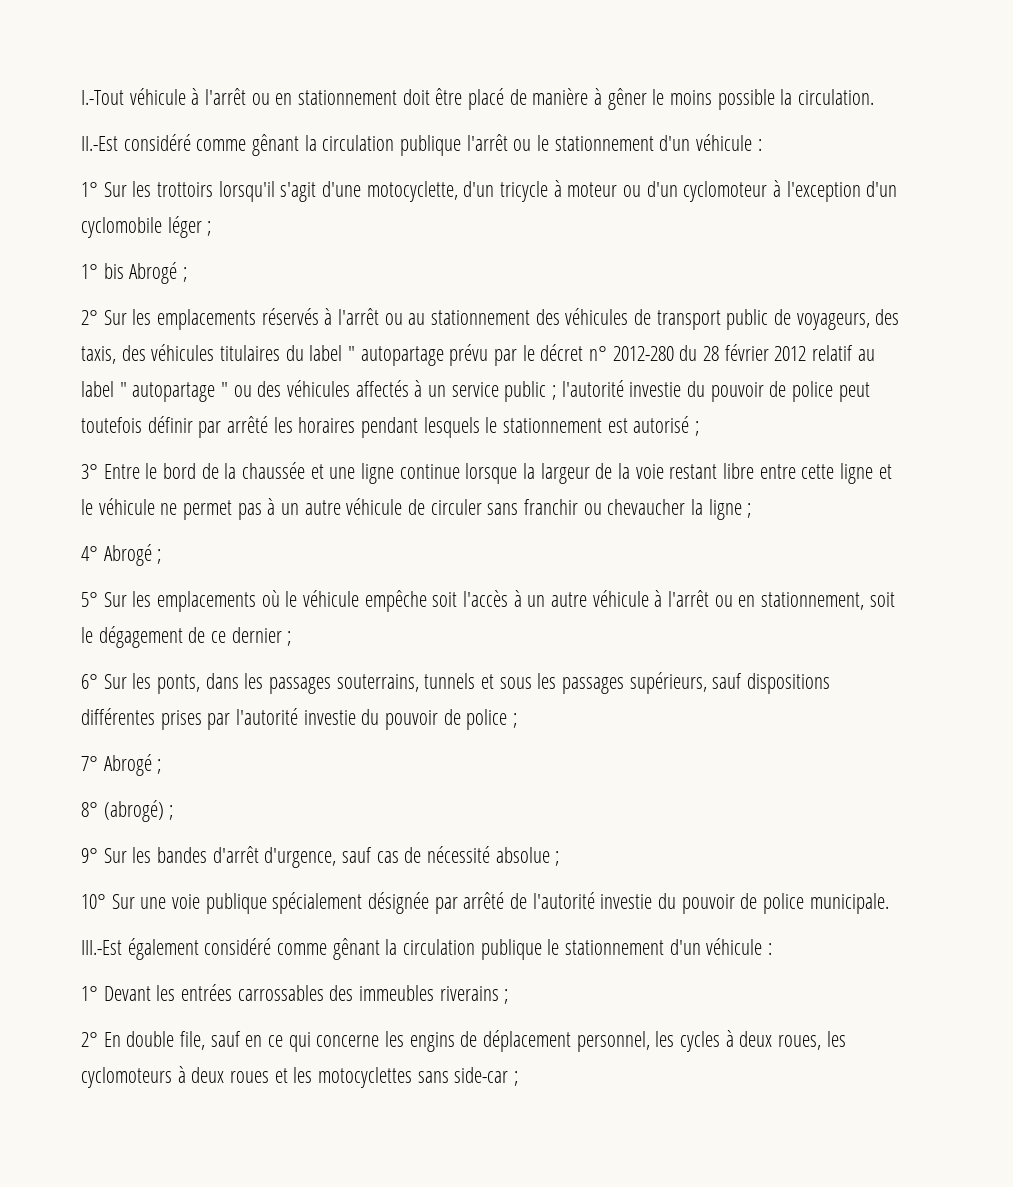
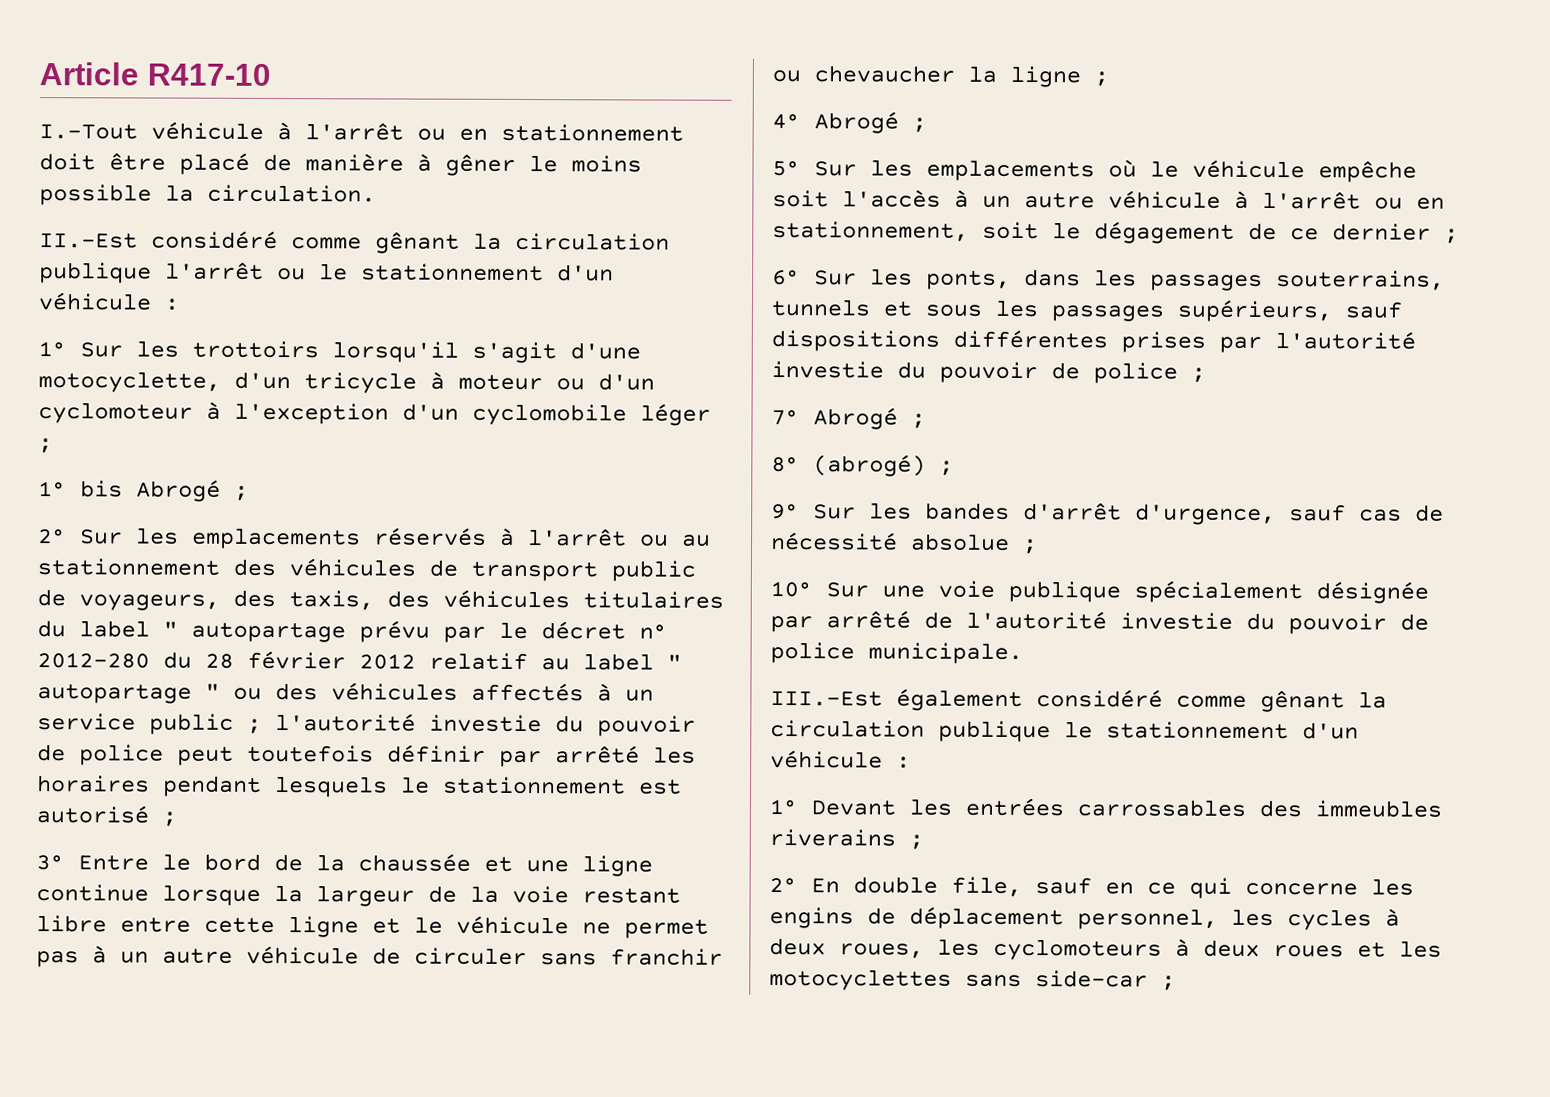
+ Article R417-10

